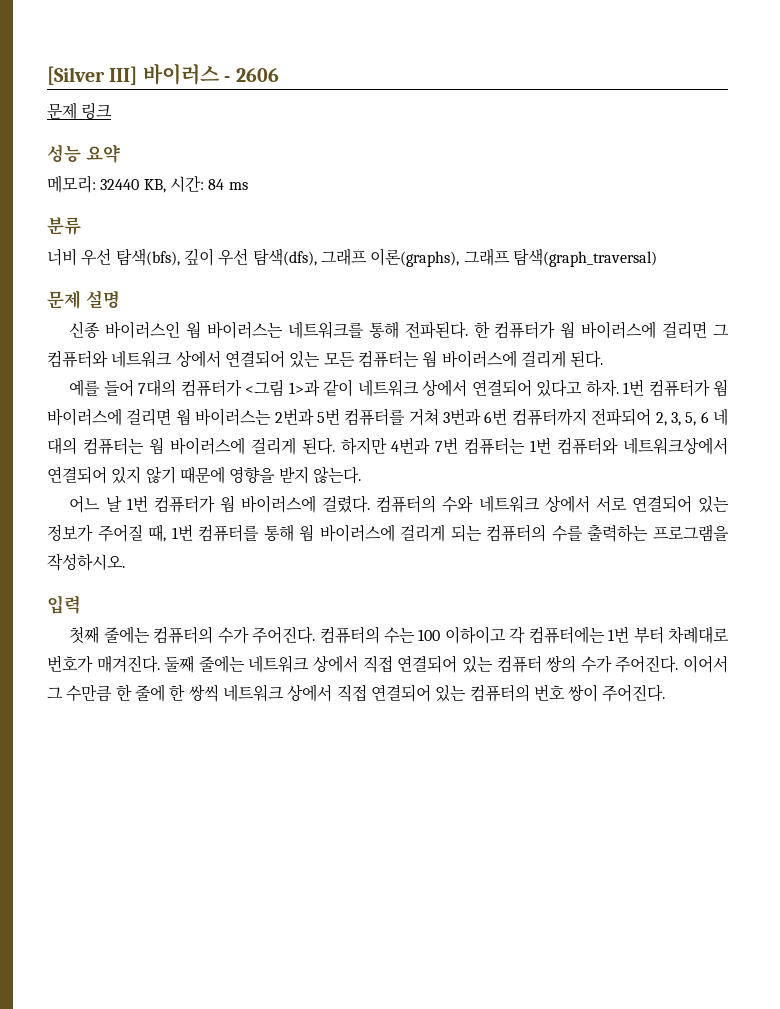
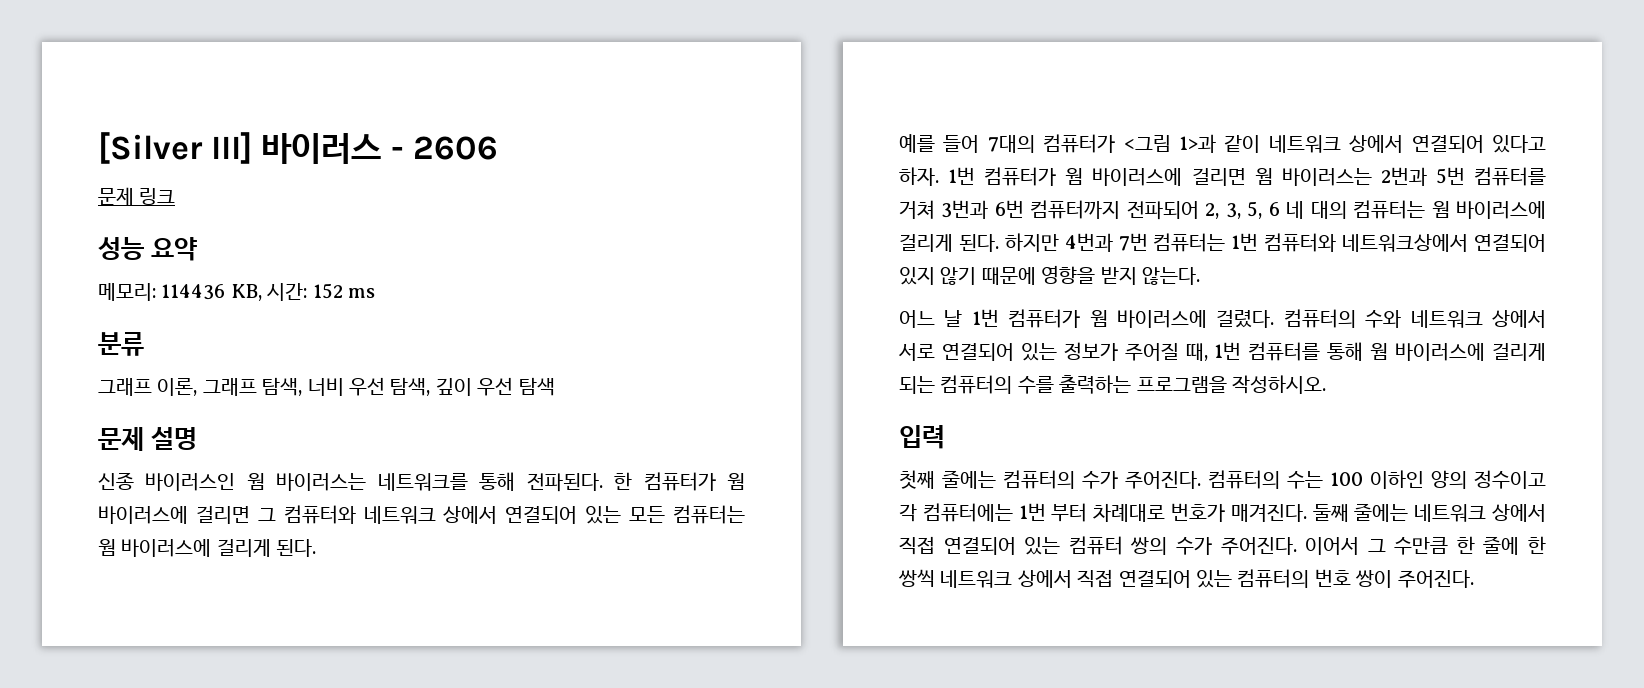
- 메모리: 32440 KB, 시간: 84 ms
+ 메모리: 114436 KB, 시간: 152 ms
- 너비 우선 탐색(bfs), 깊이 우선 탐색(dfs), 그래프 이론(graphs), 그래프 탐색(graph_traversal)
+ 그래프 이론, 그래프 탐색, 너비 우선 탐색, 깊이 우선 탐색
- 컴퓨터의 수는 100 이하이고 각 컴퓨터에는 1번 부터 차례대로 번호가 매겨진다.
+ 컴퓨터의 수는 100 이하인 양의 정수이고 각 컴퓨터에는 1번 부터 차례대로 번호가 매겨진다.

